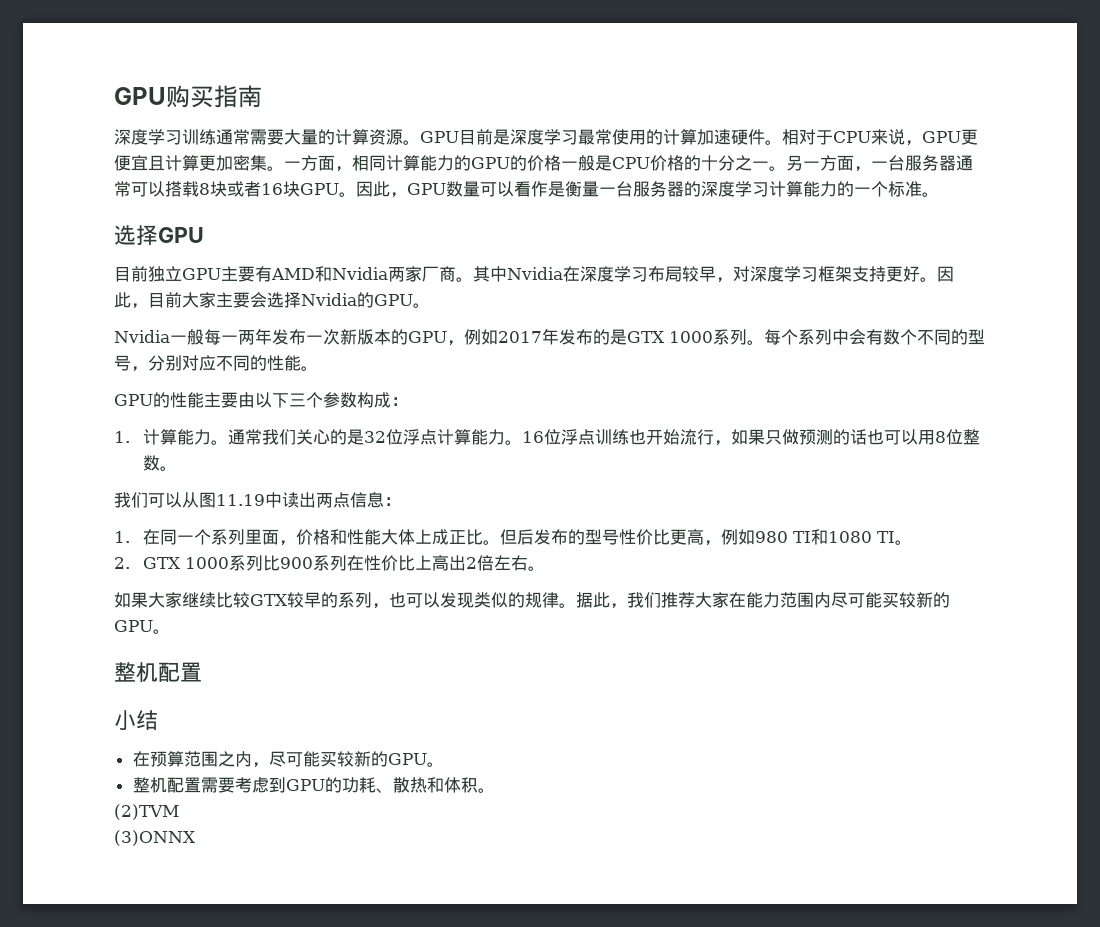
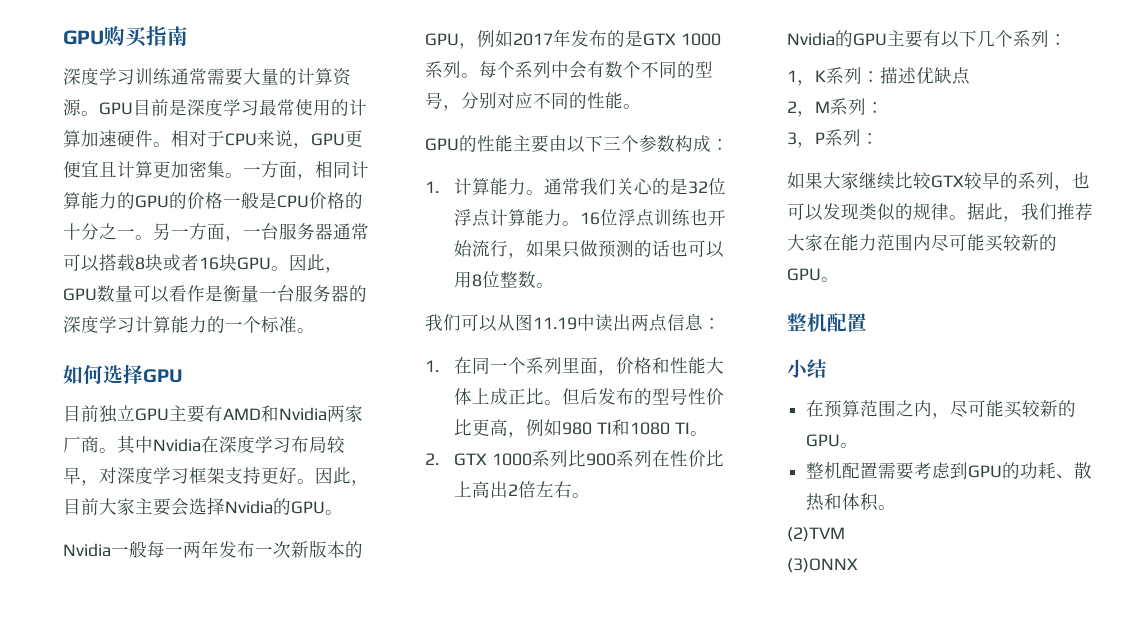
- 选择GPU
+ 如何选择GPU
+ Nvidia的GPU主要有以下几个系列：
+ 1，K系列：描述优缺点
+ 2，M系列：
+ 3，P系列：

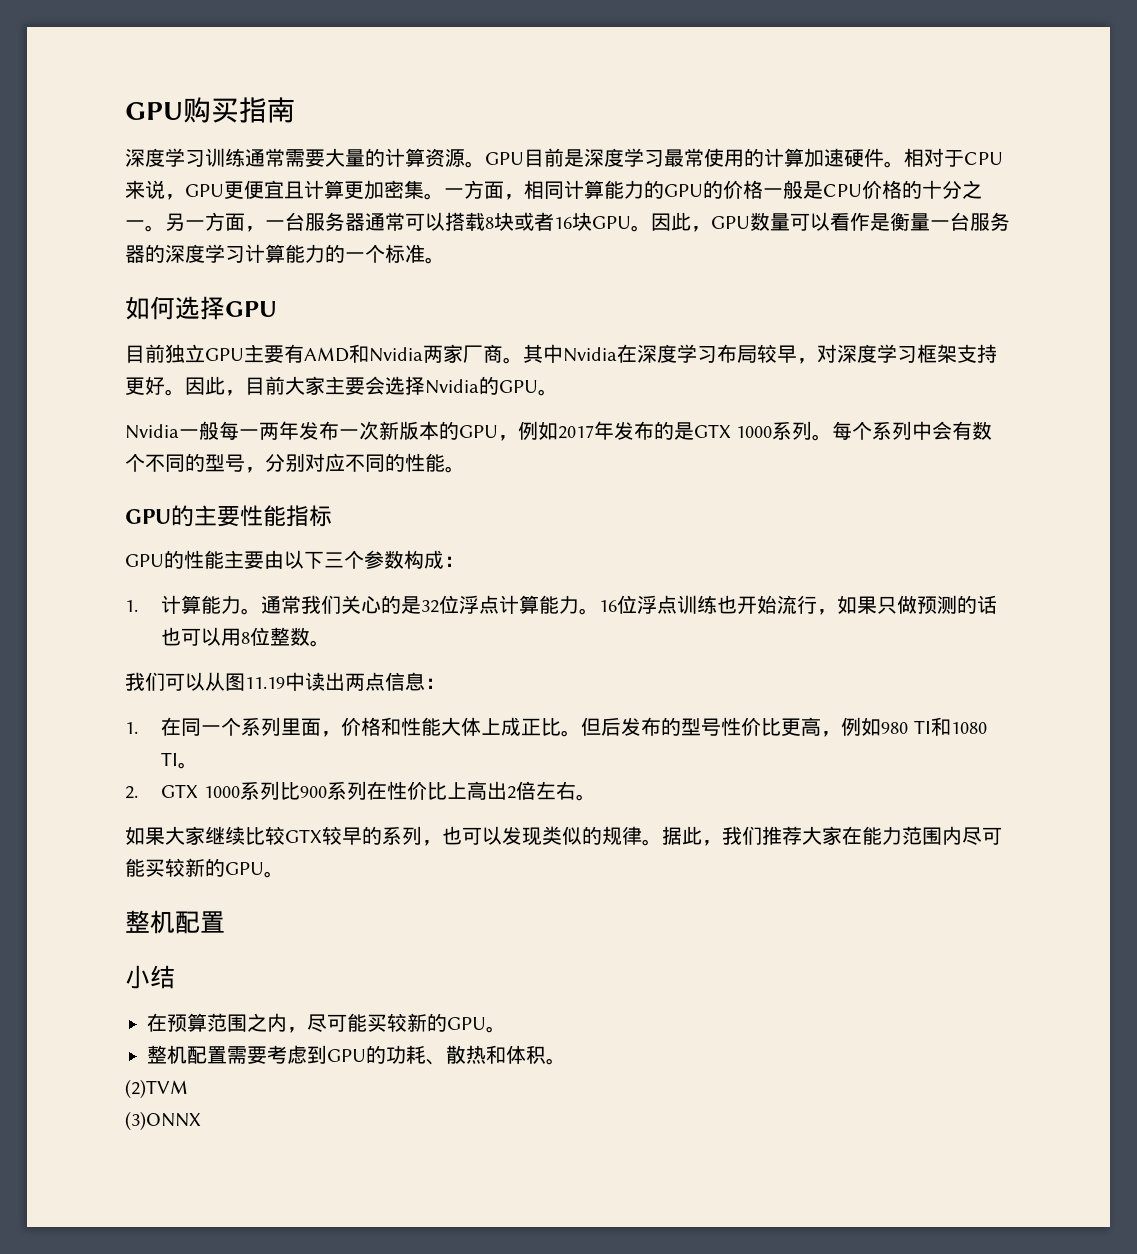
+ GPU的主要性能指标
- Nvidia的GPU主要有以下几个系列：
- 1，K系列：描述优缺点
- 2，M系列：
- 3，P系列：

